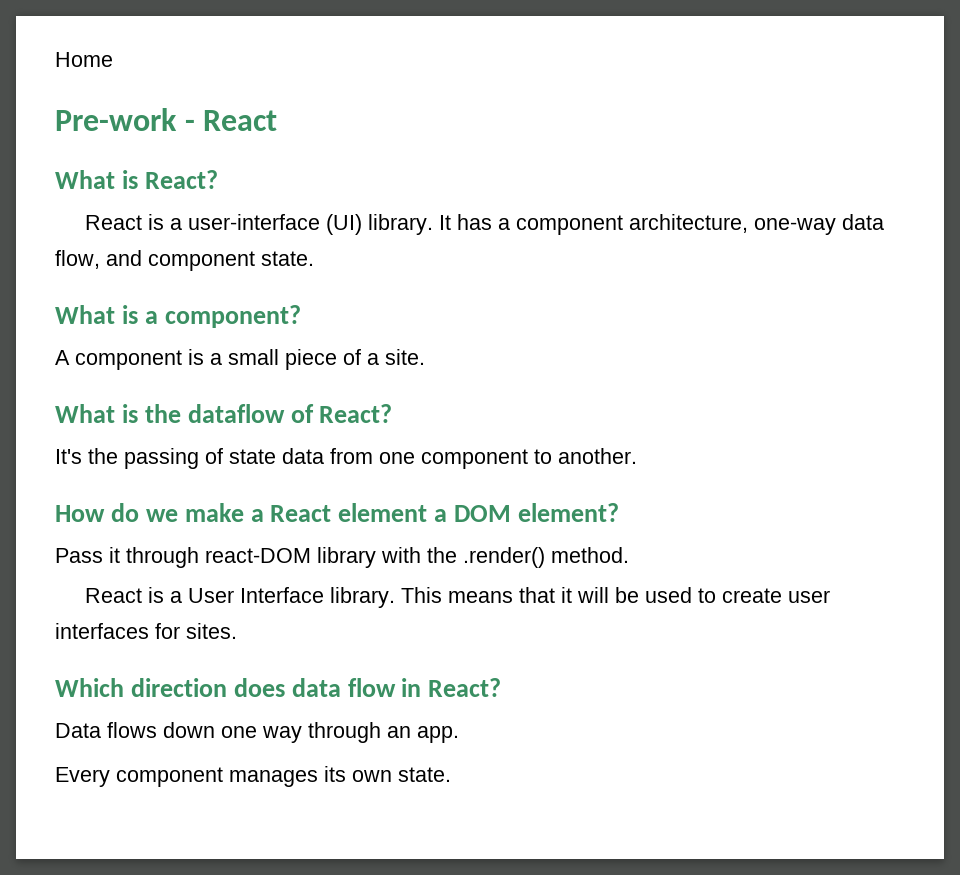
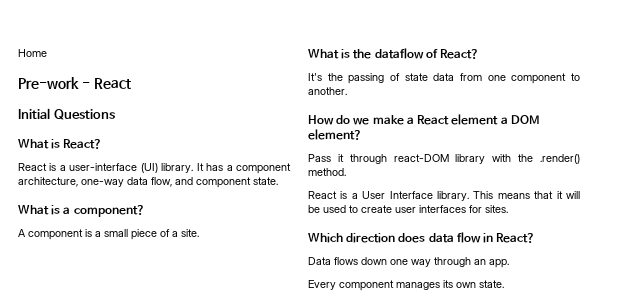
+ Initial Questions

